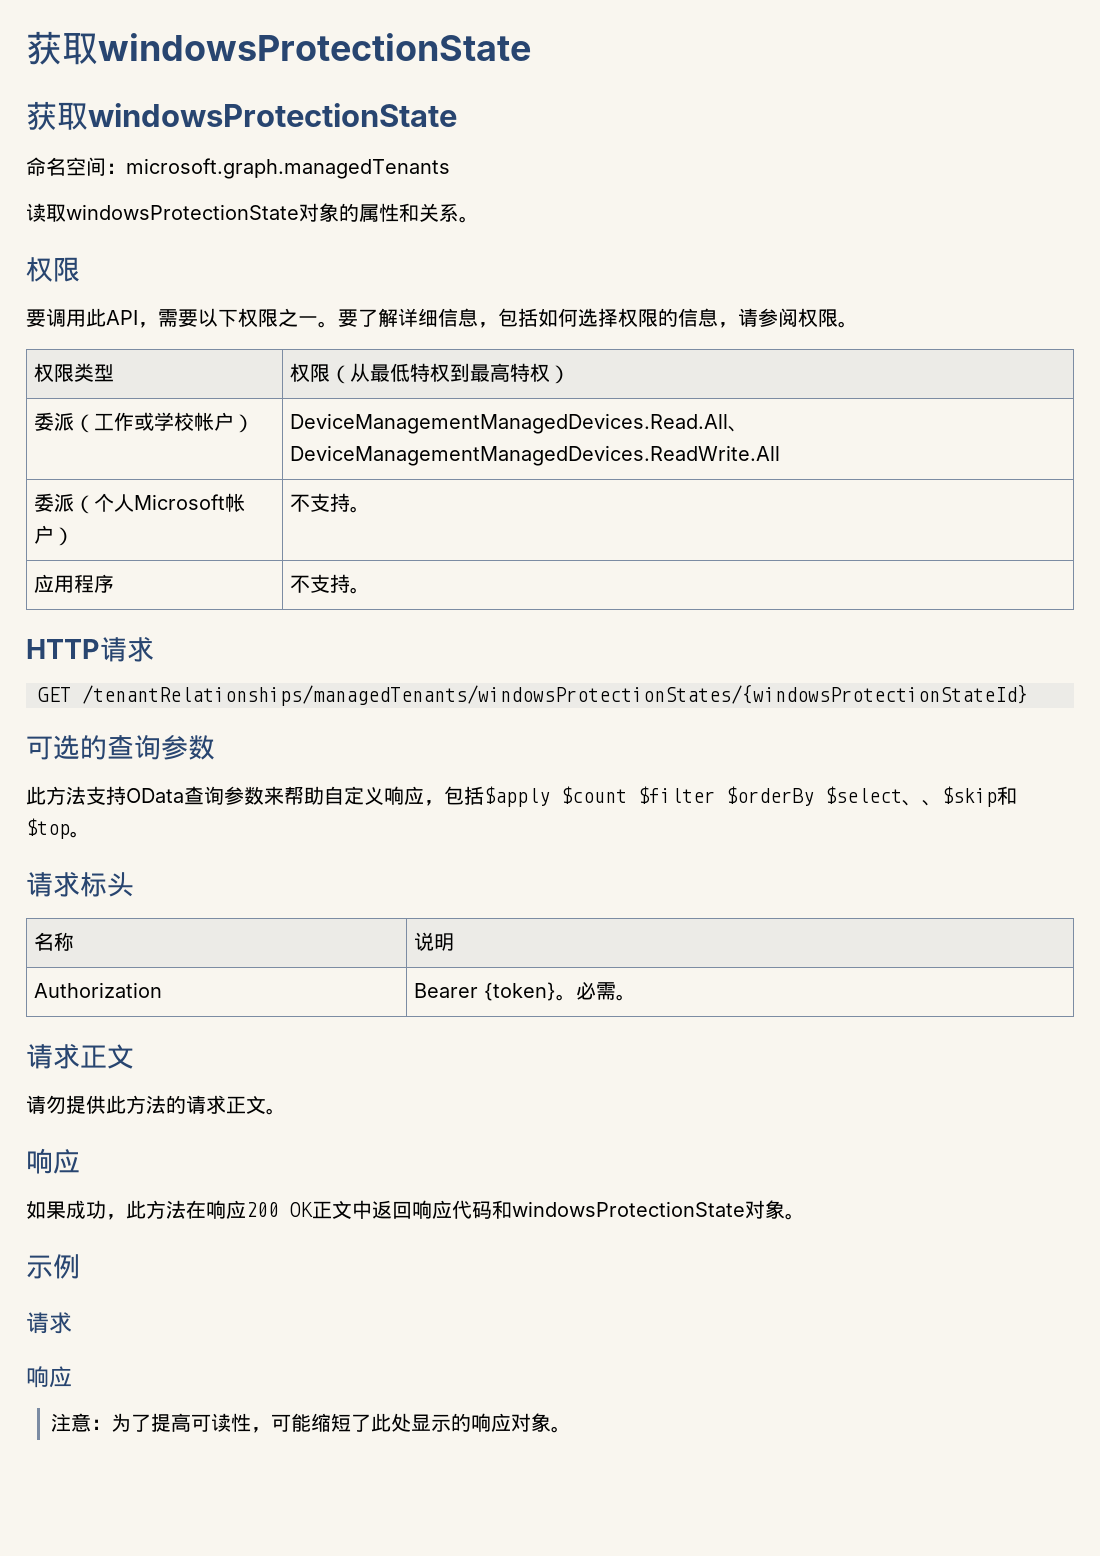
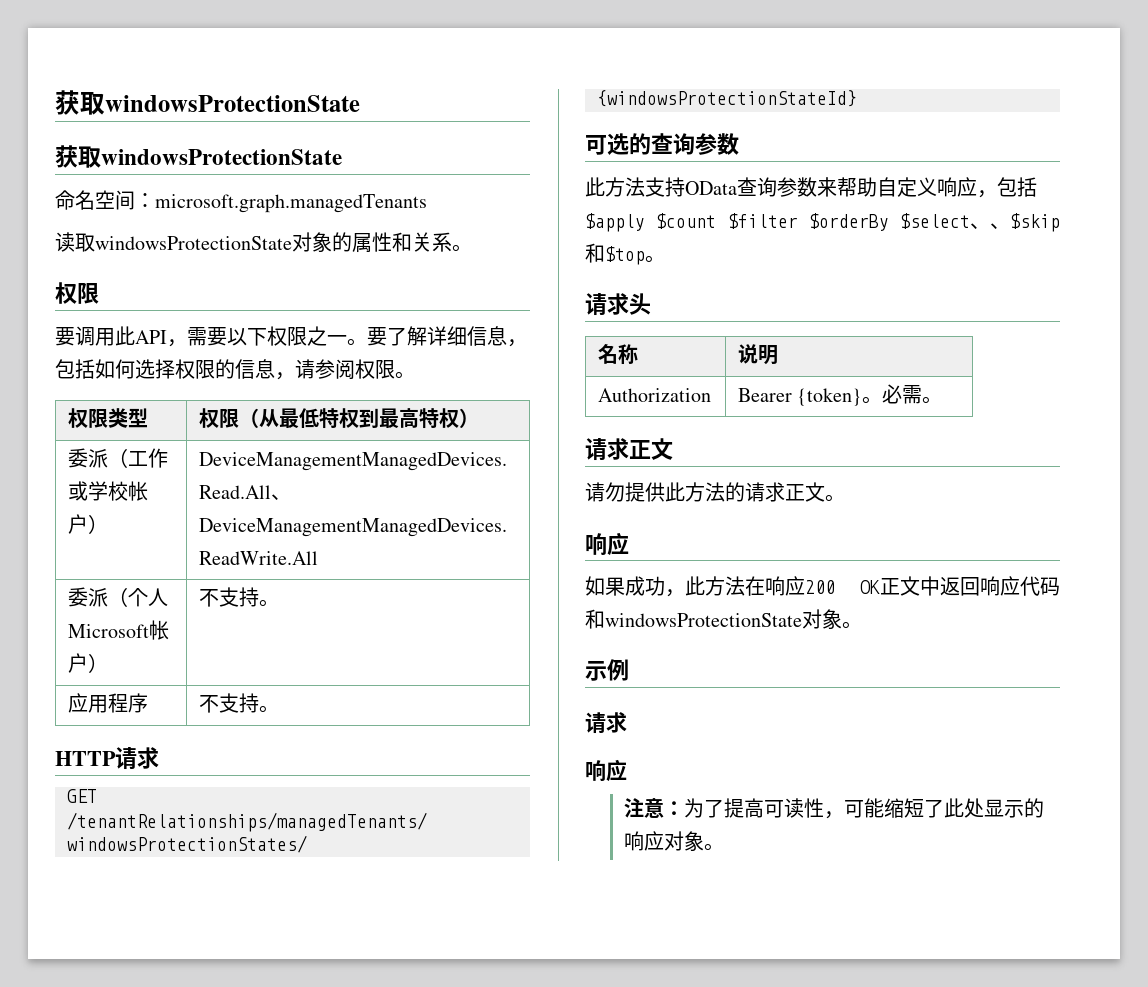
- 请求标头
+ 请求头

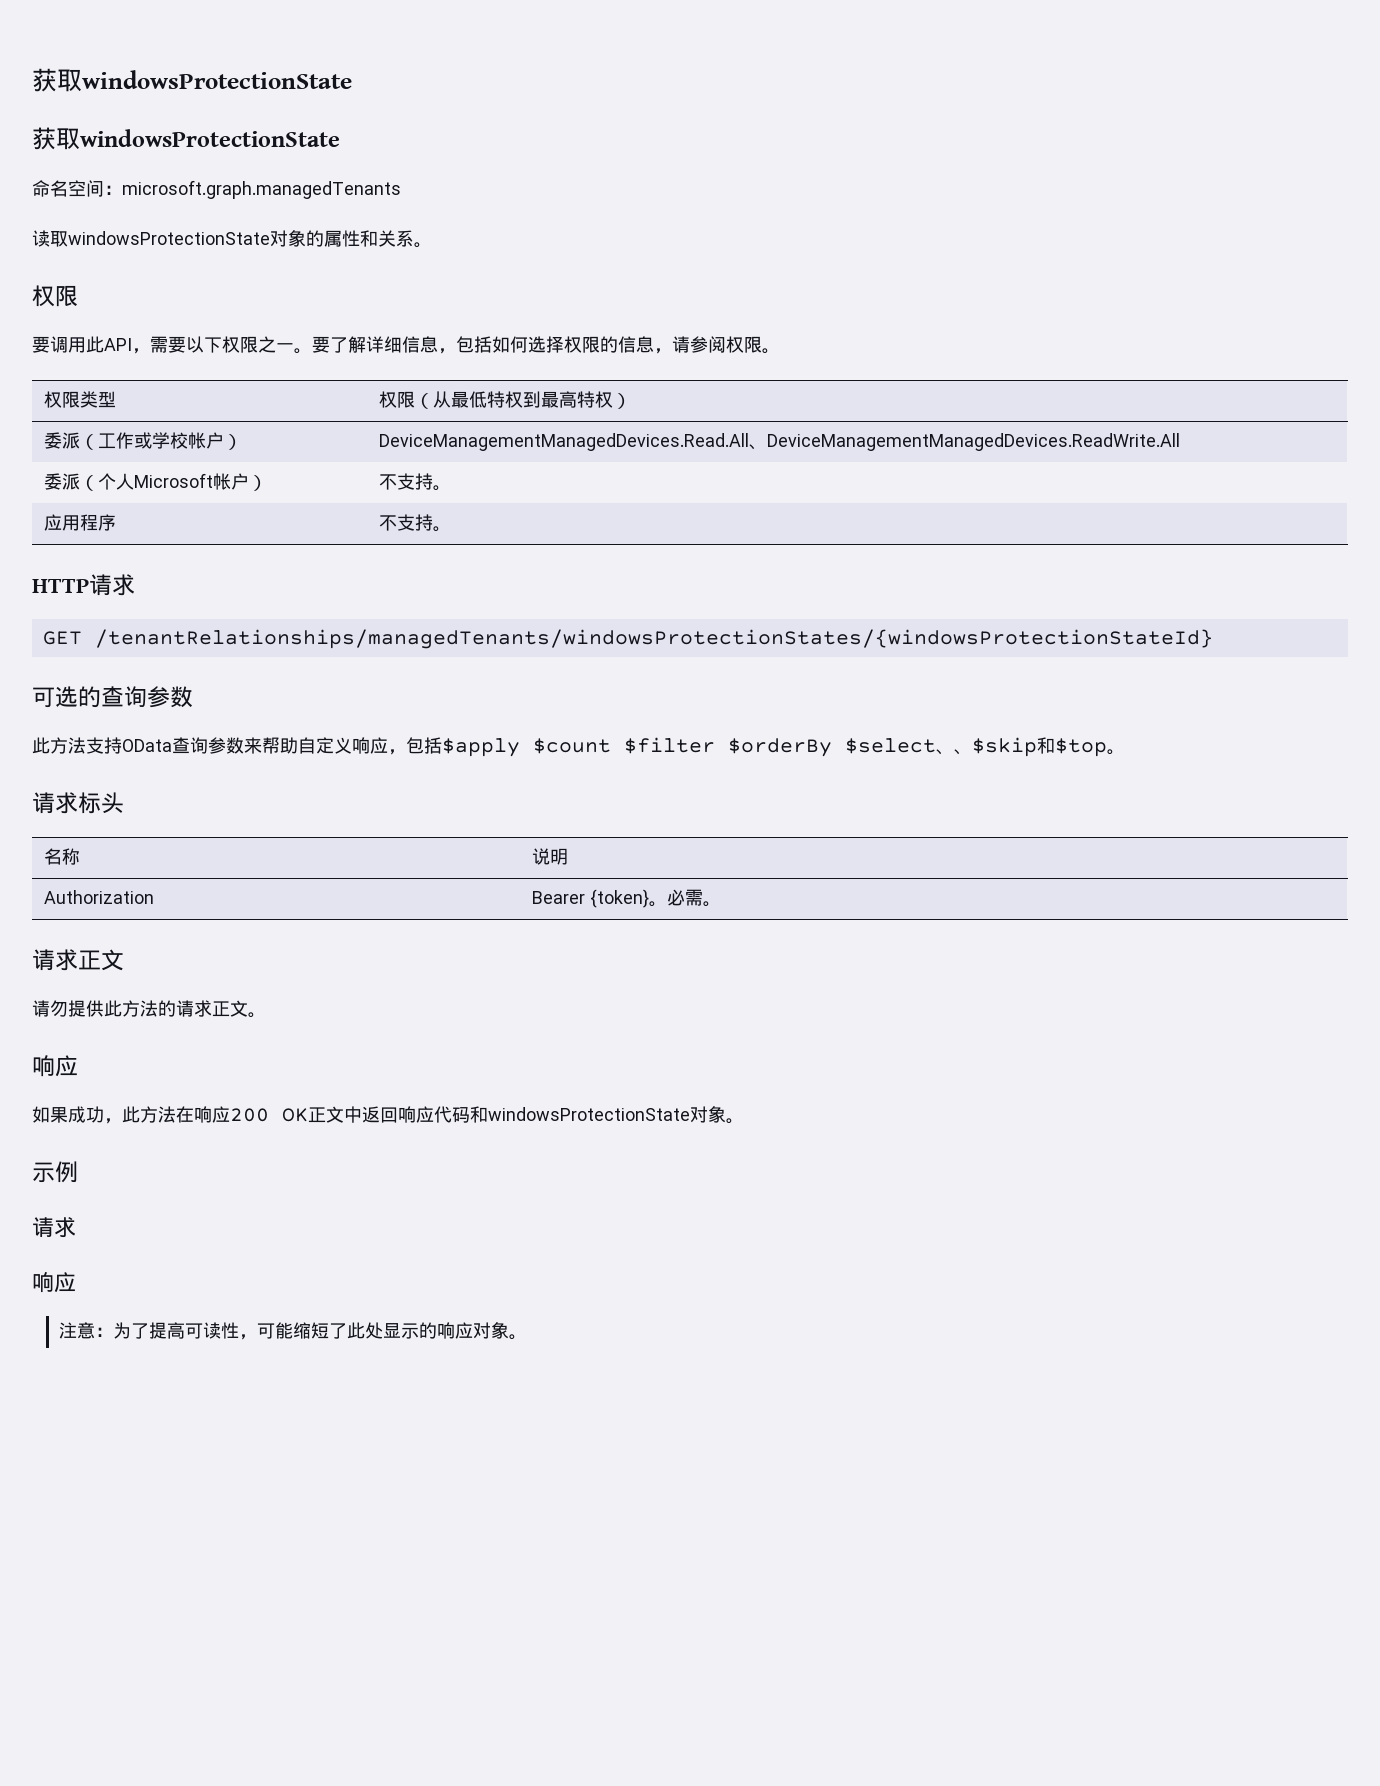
- 请求头
+ 请求标头

